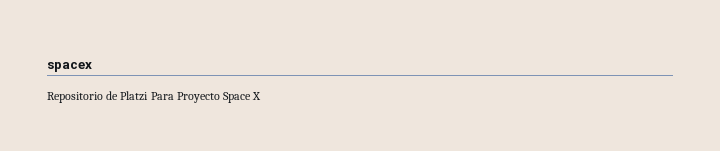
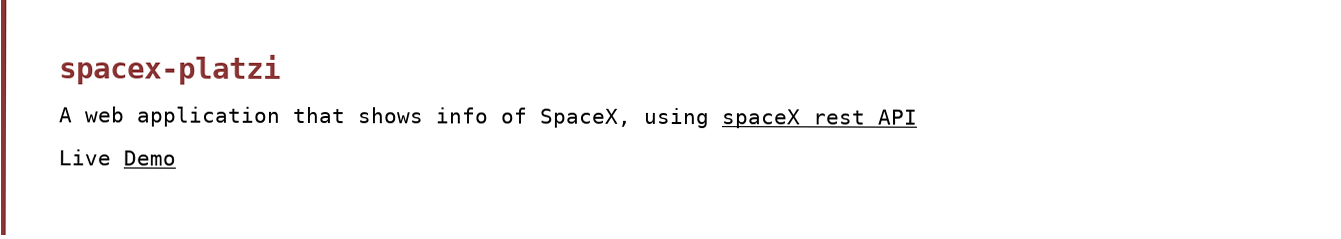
- spacex
- Repositorio de Platzi Para Proyecto Space X
+ spacex-platzi
+ A web application that shows info of SpaceX, using spaceX rest API
+ Live Demo

